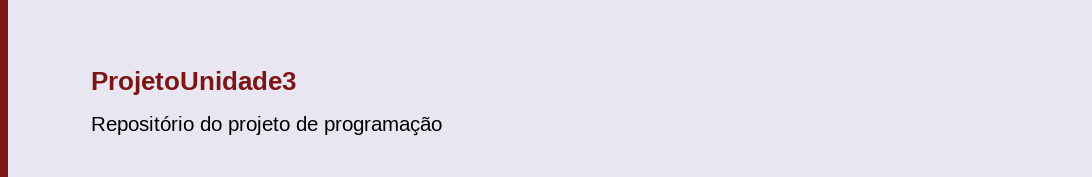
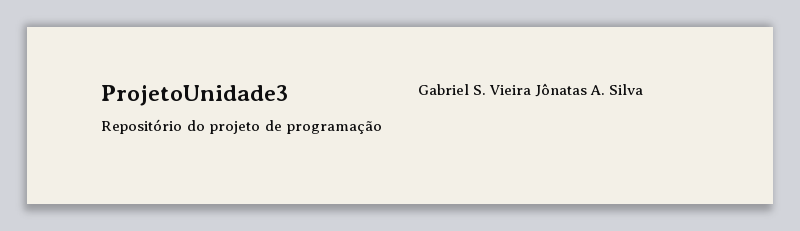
- Repositório do projeto de programação
+ Repositório do projeto de programação Gabriel S. Vieira Jônatas A. Silva

